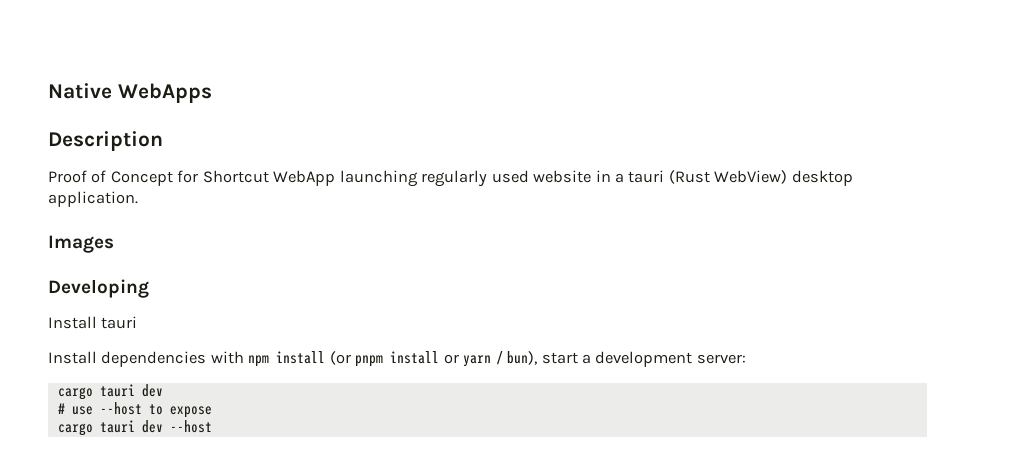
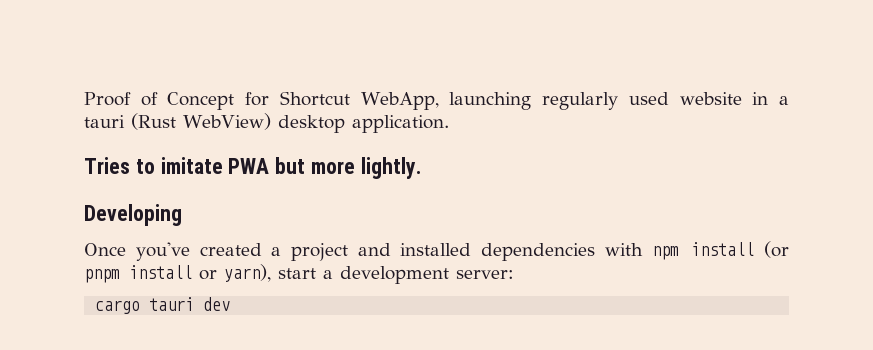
- Native WebApps
- Description
- Proof of Concept for Shortcut WebApp launching regularly used website in a tauri (Rust WebView) desktop application.
+ Proof of Concept for Shortcut WebApp, launching regularly used website in a tauri (Rust WebView) desktop application.
- Images
+ Tries to imitate PWA but more lightly.
  Developing
- Install tauri
- Install dependencies with npm install (or pnpm install or yarn / bun), start a development server:
+ Once you've created a project and installed dependencies with npm install (or pnpm install or yarn), start a development server:
- # use --host to expose
- cargo tauri dev --host

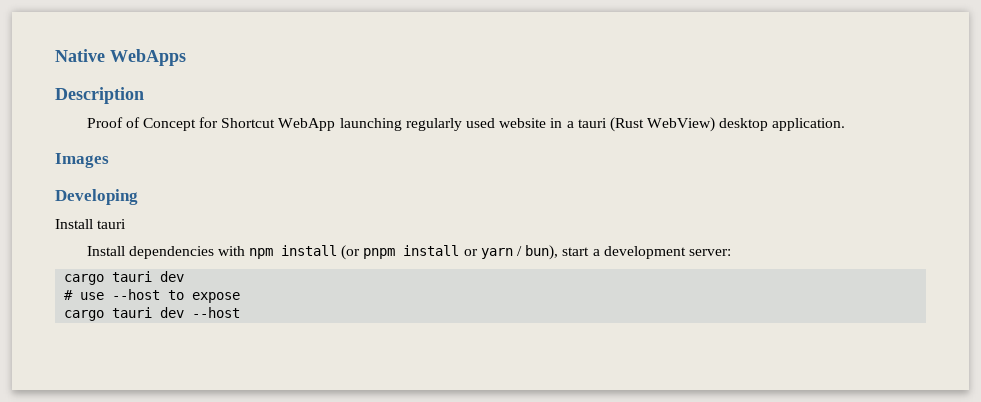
+ Native WebApps
+ Description
- Proof of Concept for Shortcut WebApp, launching regularly used website in a tauri (Rust WebView) desktop application.
+ Proof of Concept for Shortcut WebApp launching regularly used website in a tauri (Rust WebView) desktop application.
- Tries to imitate PWA but more lightly.
+ Images
  Developing
- Once you've created a project and installed dependencies with npm install (or pnpm install or yarn), start a development server:
+ Install tauri
+ Install dependencies with npm install (or pnpm install or yarn / bun), start a development server:
+ # use --host to expose
+ cargo tauri dev --host

